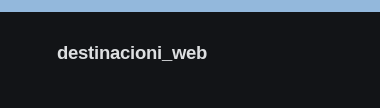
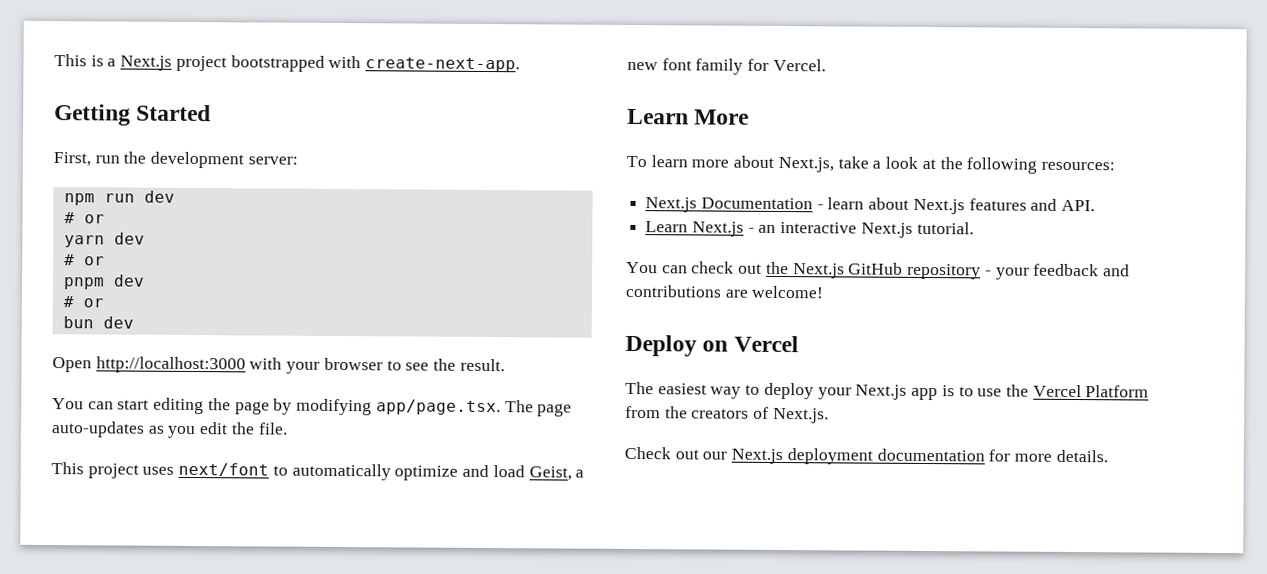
- destinacioni_web
+ This is a Next.js project bootstrapped with create-next-app.
+ Getting Started
+ First, run the development server:
+ npm run dev
+ # or
+ yarn dev
+ # or
+ pnpm dev
+ # or
+ bun dev
+ Open http://localhost:3000 with your browser to see the result.
+ You can start editing the page by modifying app/page.tsx. The page auto-updates as you edit the file.
+ This project uses next/font to automatically optimize and load Geist, a new font family for Vercel.
+ Learn More
+ To learn more about Next.js, take a look at the following resources:
+ Next.js Documentation - learn about Next.js features and API.
+ Learn Next.js - an interactive Next.js tutorial.
+ You can check out the Next.js GitHub repository - your feedback and contributions are welcome!
+ Deploy on Vercel
+ The easiest way to deploy your Next.js app is to use the Vercel Platform from the creators of Next.js.
+ Check out our Next.js deployment documentation for more details.

